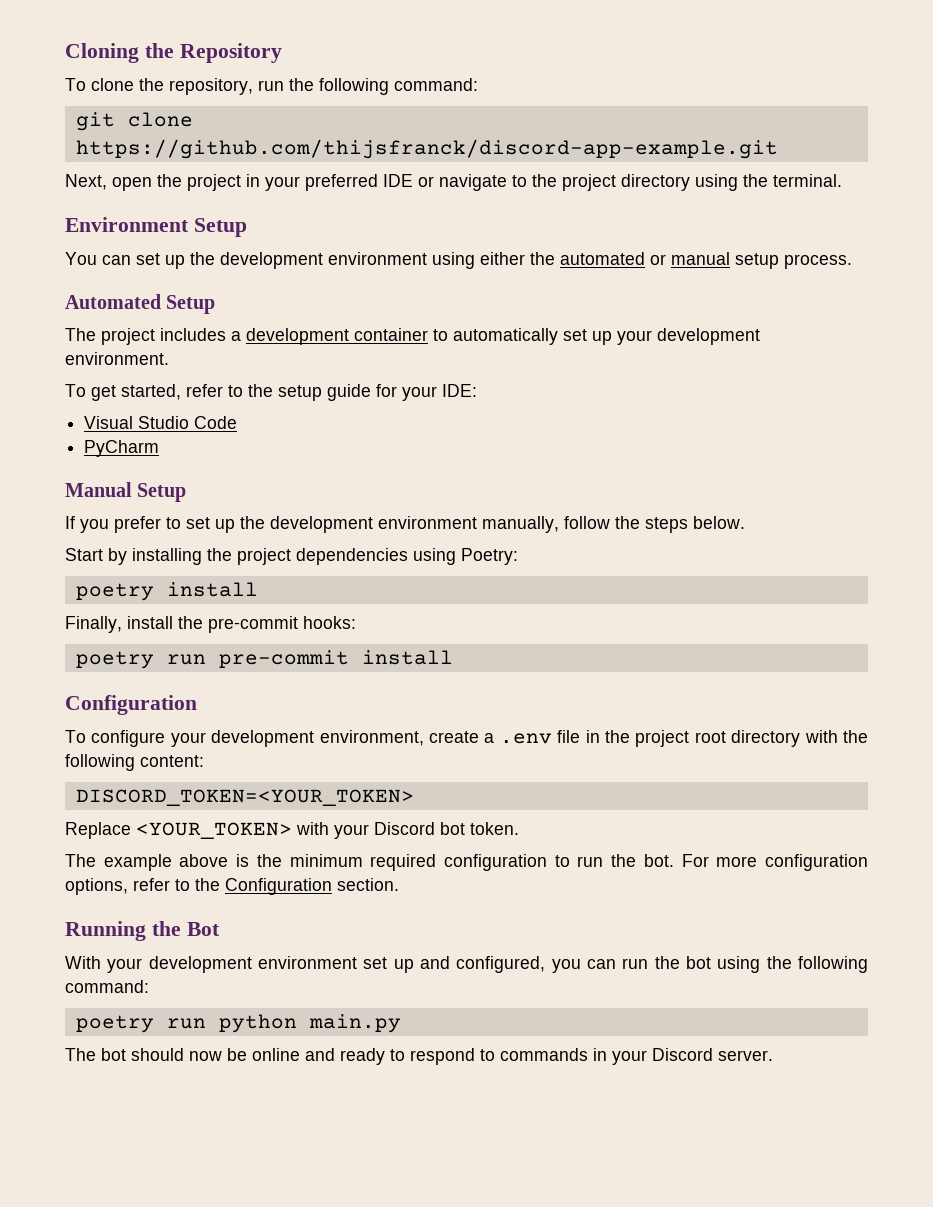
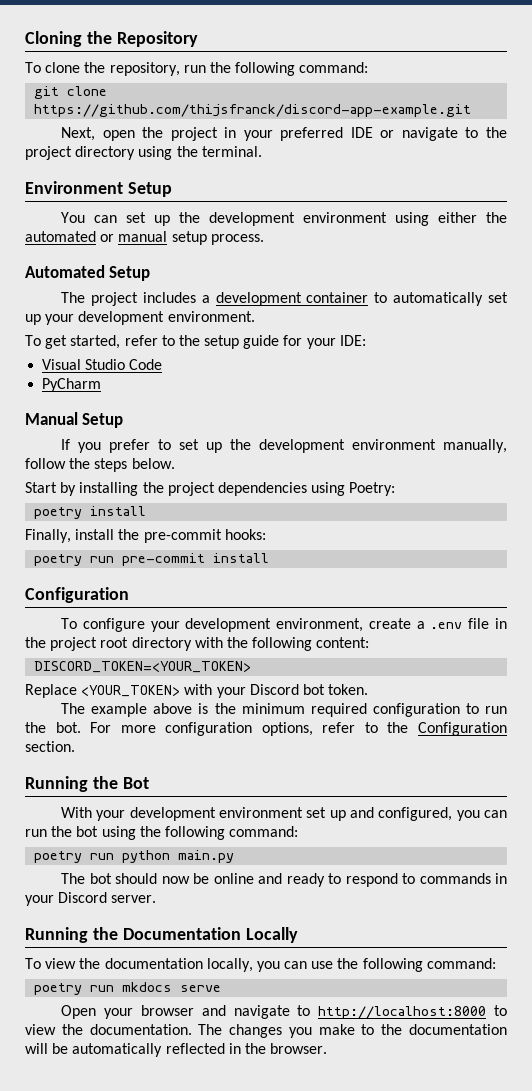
+ Running the Documentation Locally
+ To view the documentation locally, you can use the following command:
+ poetry run mkdocs serve
+ Open your browser and navigate to http://localhost:8000 to view the documentation. The changes you make to the documentation will be automatically reflected in the browser.

